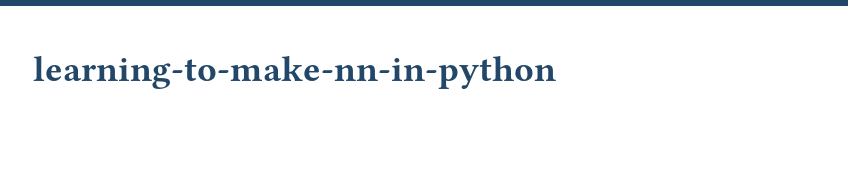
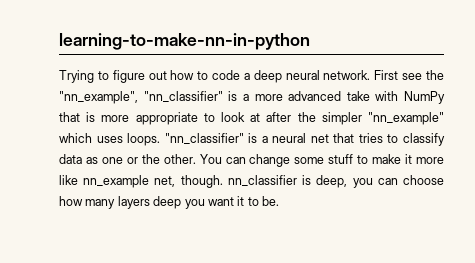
+ Trying to figure out how to code a deep neural network. First see the "nn_example", "nn_classifier" is a more advanced take with NumPy that is more appropriate to look at after the simpler "nn_example" which uses loops. "nn_classifier" is a neural net that tries to classify data as one or the other. You can change some stuff to make it more like nn_example net, though. nn_classifier is deep, you can choose how many layers deep you want it to be.

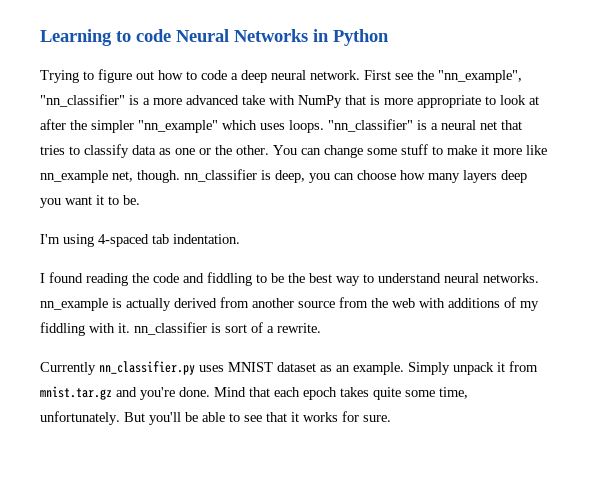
- learning-to-make-nn-in-python
+ Learning to code Neural Networks in Python
+ I'm using 4-spaced tab indentation.
+ I found reading the code and fiddling to be the best way to understand neural networks. nn_example is actually derived from another source from the web with additions of my fiddling with it. nn_classifier is sort of a rewrite.
+ Currently nn_classifier.py uses MNIST dataset as an example. Simply unpack it from mnist.tar.gz and you're done. Mind that each epoch takes quite some time, unfortunately. But you'll be able to see that it works for sure.

